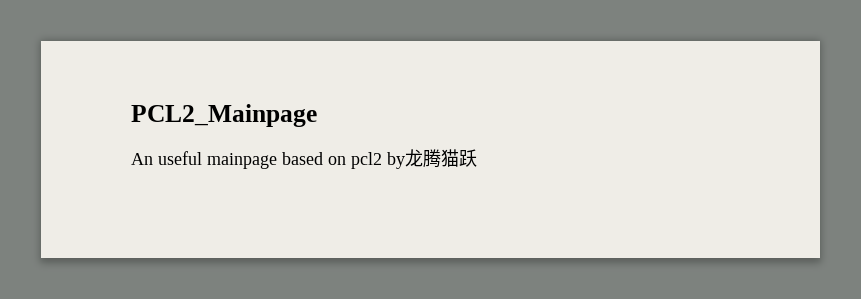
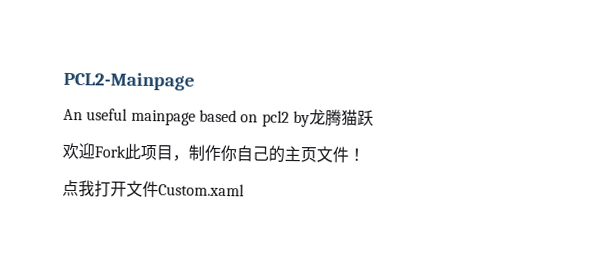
- PCL2_Mainpage
+ PCL2-Mainpage
+ 欢迎Fork此项目，制作你自己的主页文件！
+ 点我打开文件Custom.xaml

